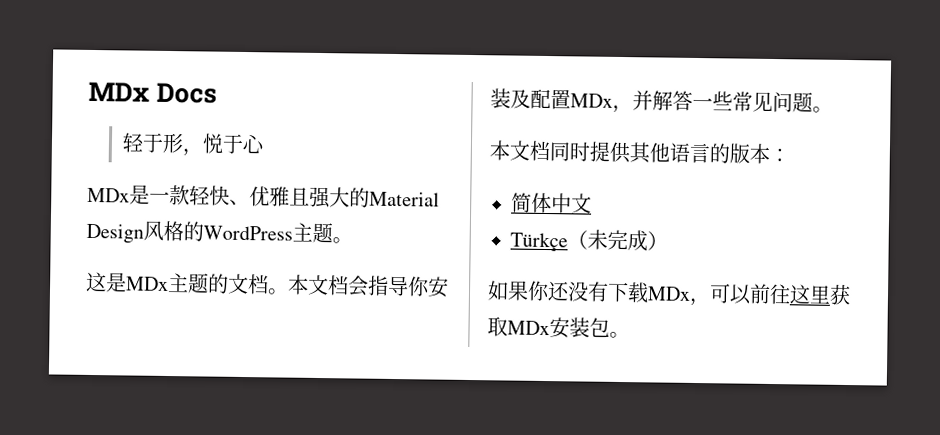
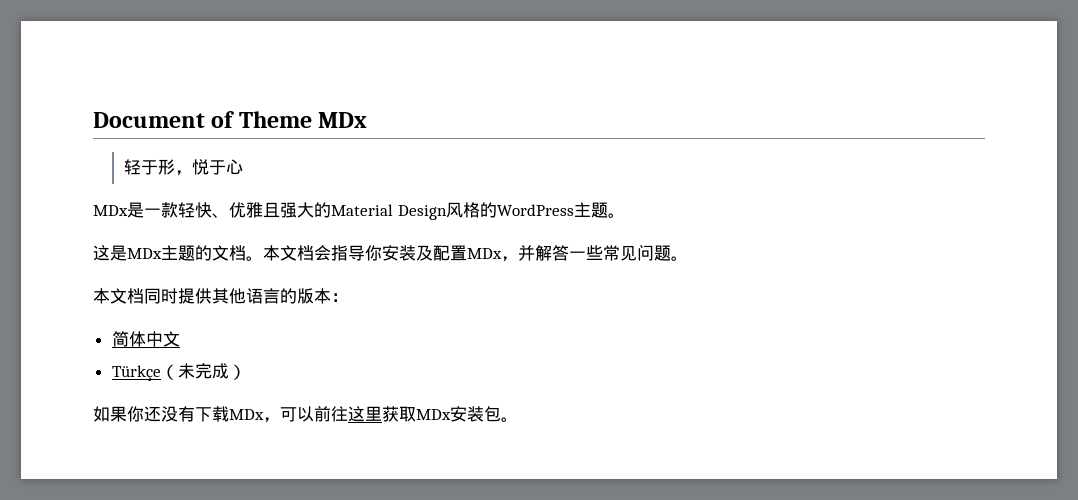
- MDx Docs
+ Document of Theme MDx

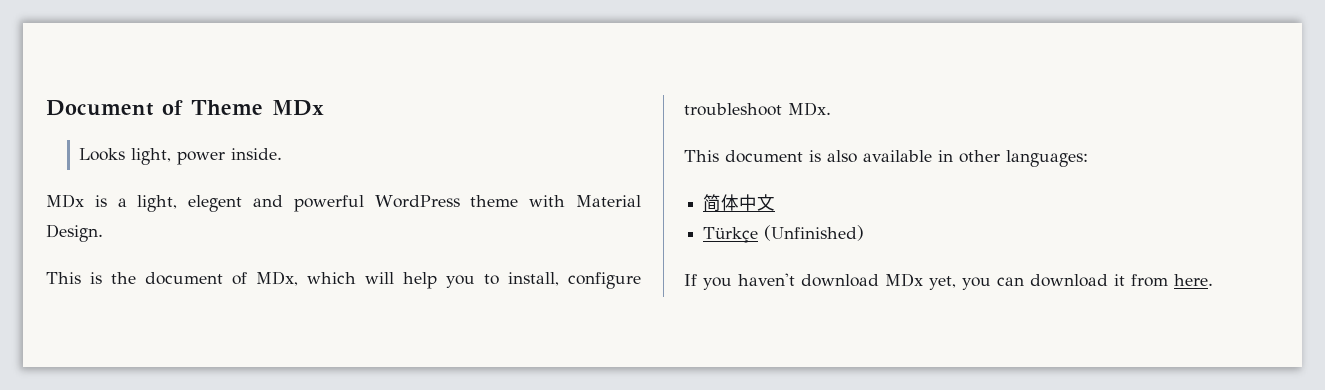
- 轻于形，悦于心
- MDx是一款轻快、优雅且强大的Material Design风格的WordPress主题。
- 这是MDx主题的文档。本文档会指导你安装及配置MDx，并解答一些常见问题。
- 本文档同时提供其他语言的版本：
+ Looks light, power inside.
+ MDx is a light, elegent and powerful WordPress theme with Material Design.
+ This is the document of MDx, which will help you to install, configure troubleshoot MDx.
+ This document is also available in other languages:
  简体中文
- Türkçe（未完成）
- 如果你还没有下载MDx，可以前往这里获取MDx安装包。
+ Türkçe (Unfinished)
+ If you haven't download MDx yet, you can download it from here.

